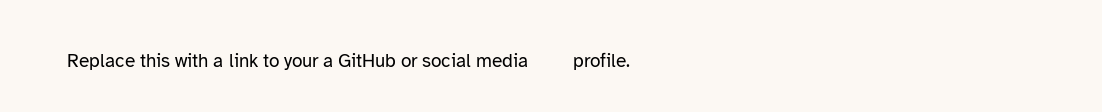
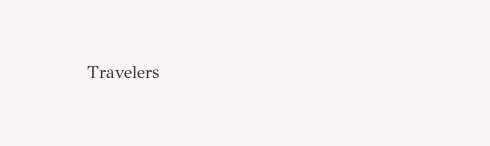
- Replace this with a link to your a GitHub or social media profile.
+ Travelers

